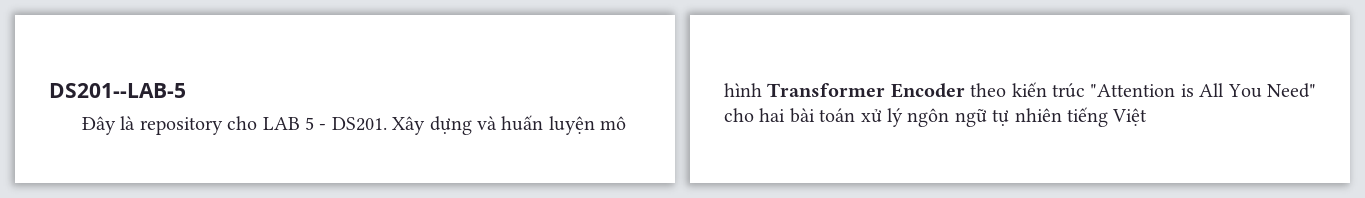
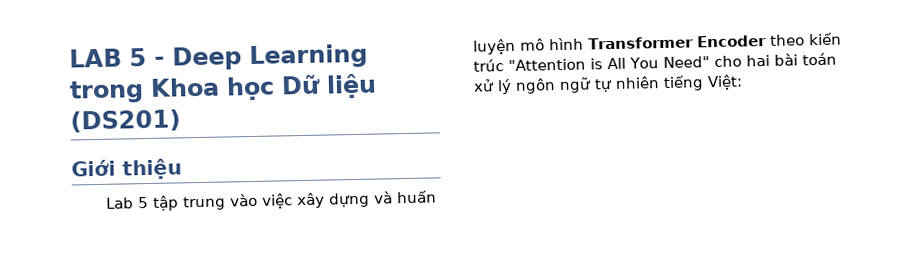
- DS201--LAB-5
- Đây là repository cho LAB 5 - DS201. Xây dựng và huấn luyện mô hình Transformer Encoder theo kiến trúc "Attention is All You Need" cho hai bài toán xử lý ngôn ngữ tự nhiên tiếng Việt
+ LAB 5 - Deep Learning trong Khoa học Dữ liệu (DS201)
+ Giới thiệu
+ Lab 5 tập trung vào việc xây dựng và huấn luyện mô hình Transformer Encoder theo kiến trúc "Attention is All You Need" cho hai bài toán xử lý ngôn ngữ tự nhiên tiếng Việt:

